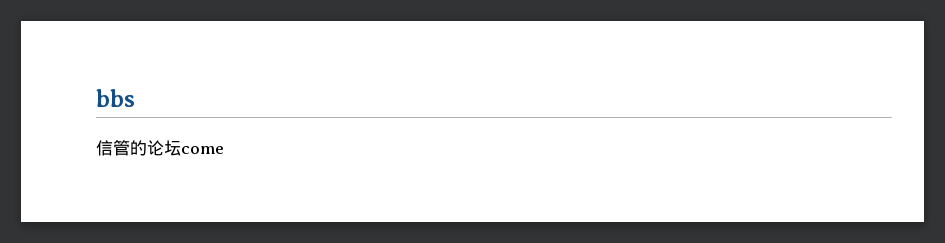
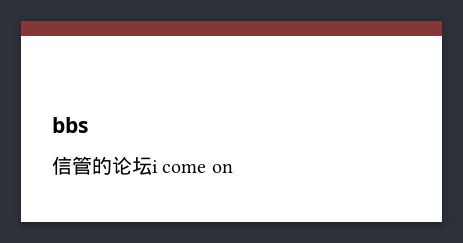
- 信管的论坛come
+ 信管的论坛i come on

